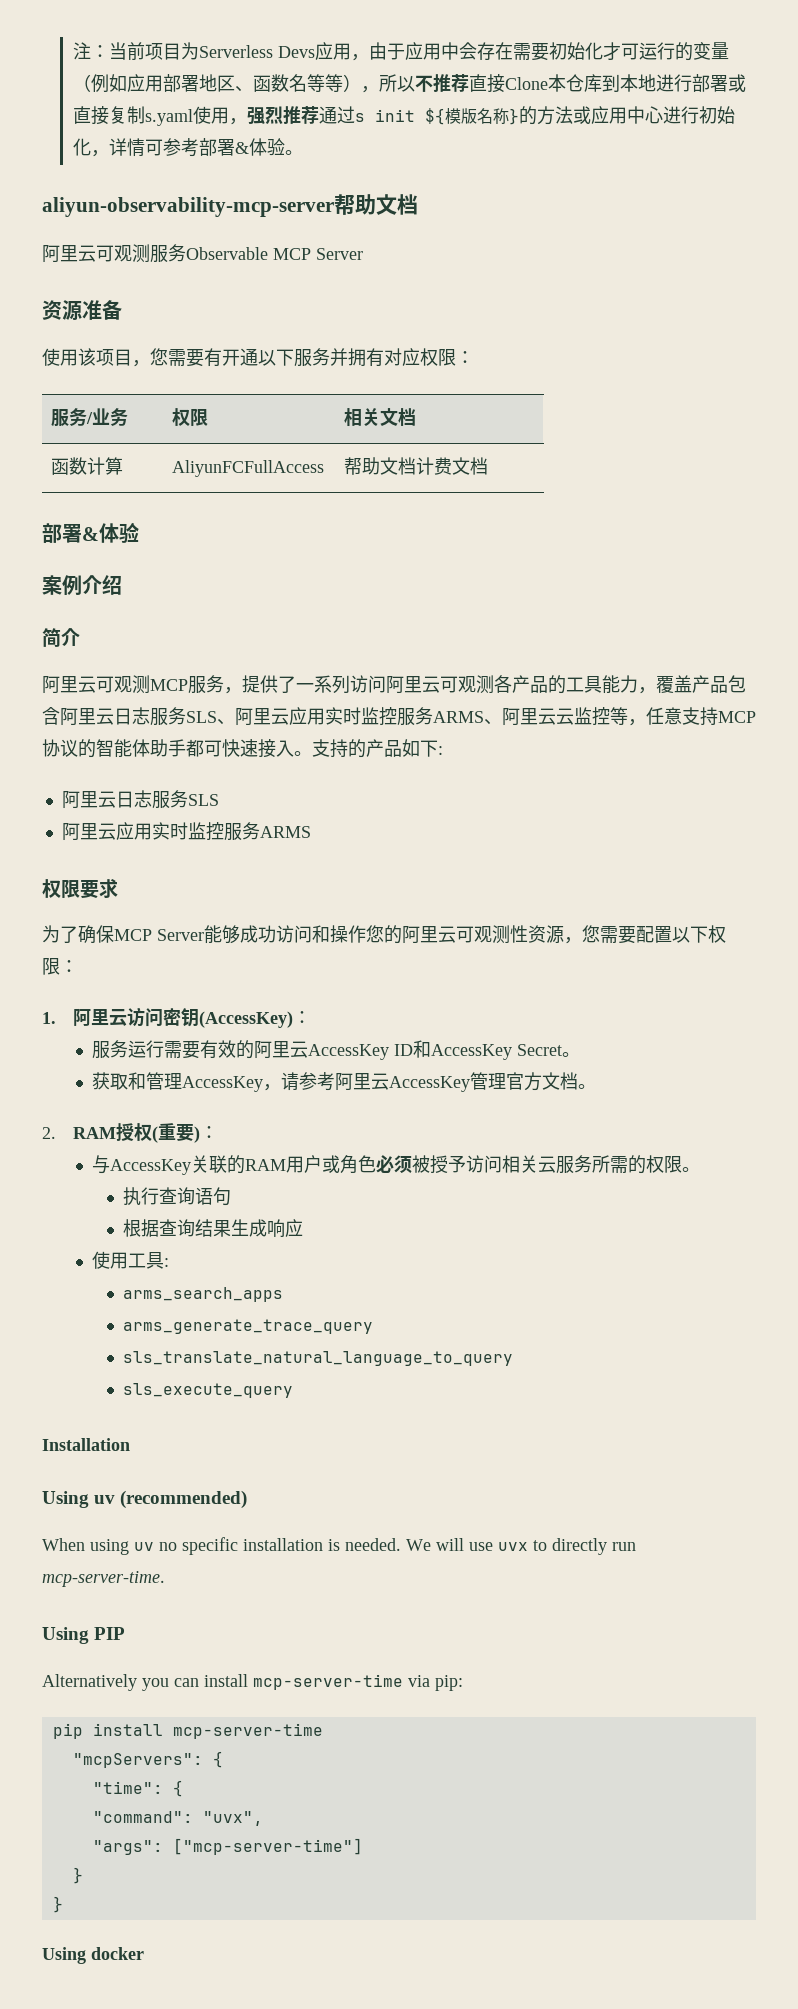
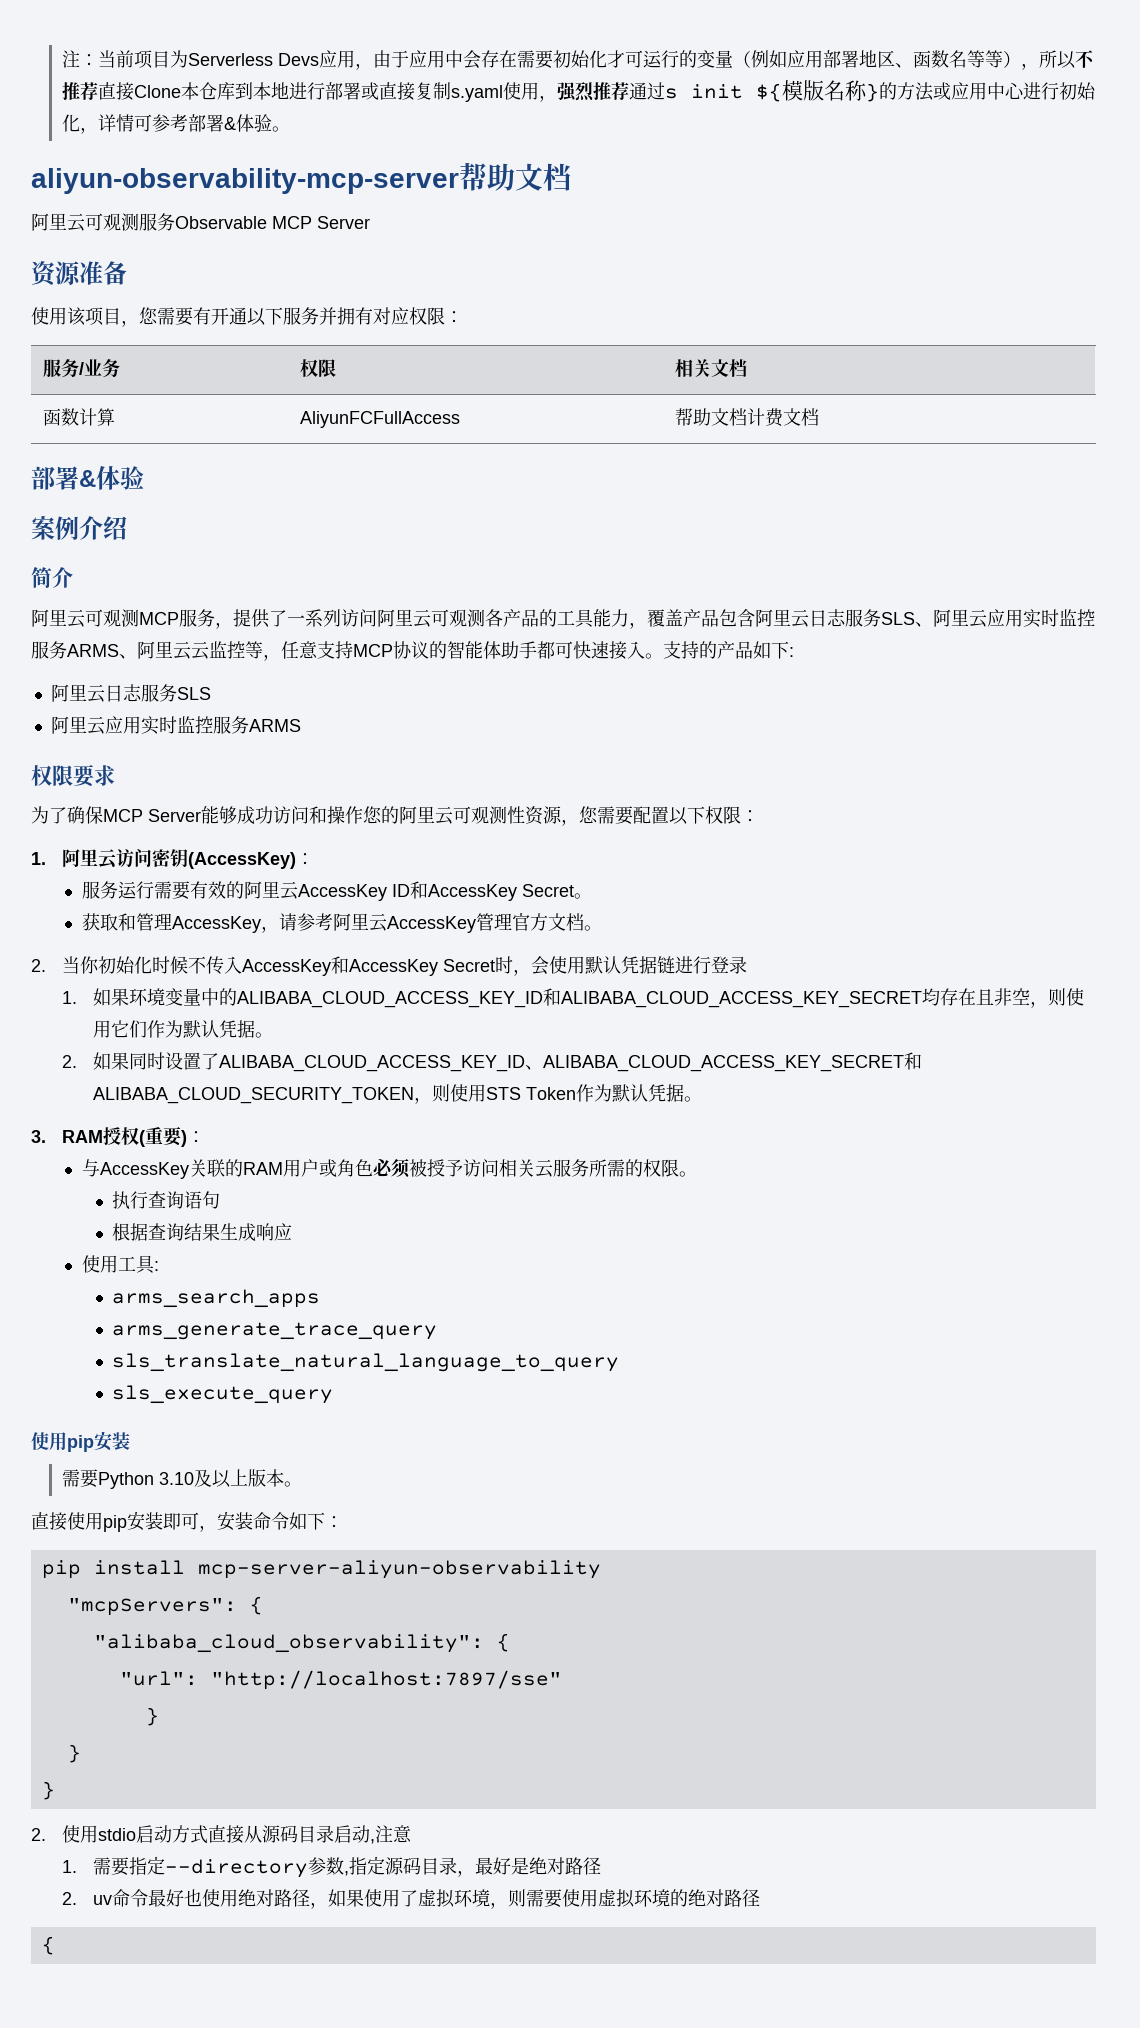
- 2. RAM授权(重要)：
+ 2.当你初始化时候不传入AccessKey和AccessKey Secret时，会使用默认凭据链进行登录
+ 1.如果环境变量中的ALIBABA_CLOUD_ACCESS_KEY_ID和ALIBABA_CLOUD_ACCESS_KEY_SECRET均存在且非空，则使用它们作为默认凭据。
+ 2.如果同时设置了ALIBABA_CLOUD_ACCESS_KEY_ID、ALIBABA_CLOUD_ACCESS_KEY_SECRET和ALIBABA_CLOUD_SECURITY_TOKEN，则使用STS Token作为默认凭据。
+ 3. RAM授权(重要)：
  sls_execute_query
- Installation
- Using uv (recommended)
- When using uv no specific installation is needed. We will use uvx to directly run mcp-server-time.
- Using PIP
- Alternatively you can install mcp-server-time via pip:
+ 使用pip安装
+ 需要Python 3.10及以上版本。
+ 直接使用pip安装即可，安装命令如下：
- pip install mcp-server-time
+ pip install mcp-server-aliyun-observability
- "time": {
- "command": "uvx",
- "args": ["mcp-server-time"]
+ "alibaba_cloud_observability": {
+ "url": "http://localhost:7897/sse"
  }
  }
- Using docker
+ }
+ 2.使用stdio启动方式直接从源码目录启动,注意
+ 1.需要指定--directory参数,指定源码目录，最好是绝对路径
+ 2. uv命令最好也使用绝对路径，如果使用了虚拟环境，则需要使用虚拟环境的绝对路径
+ {

